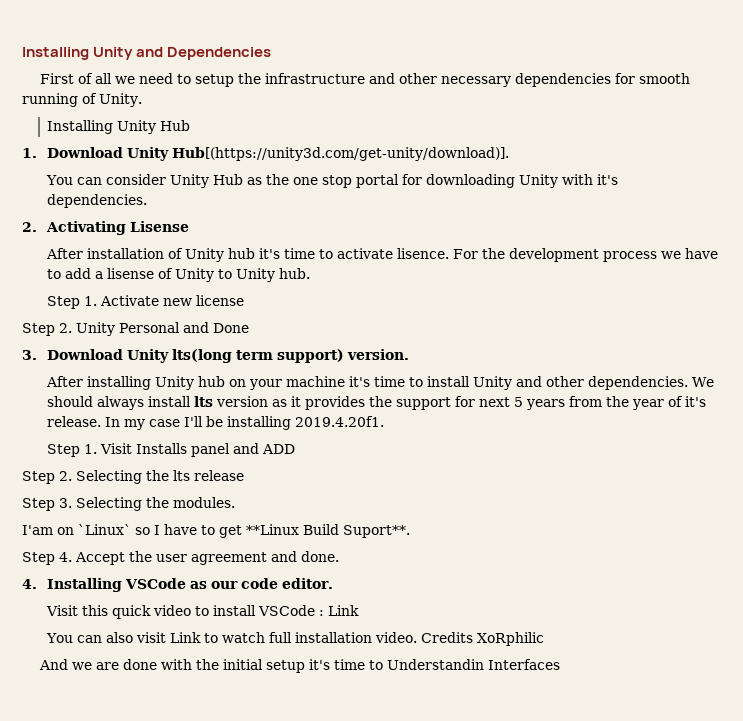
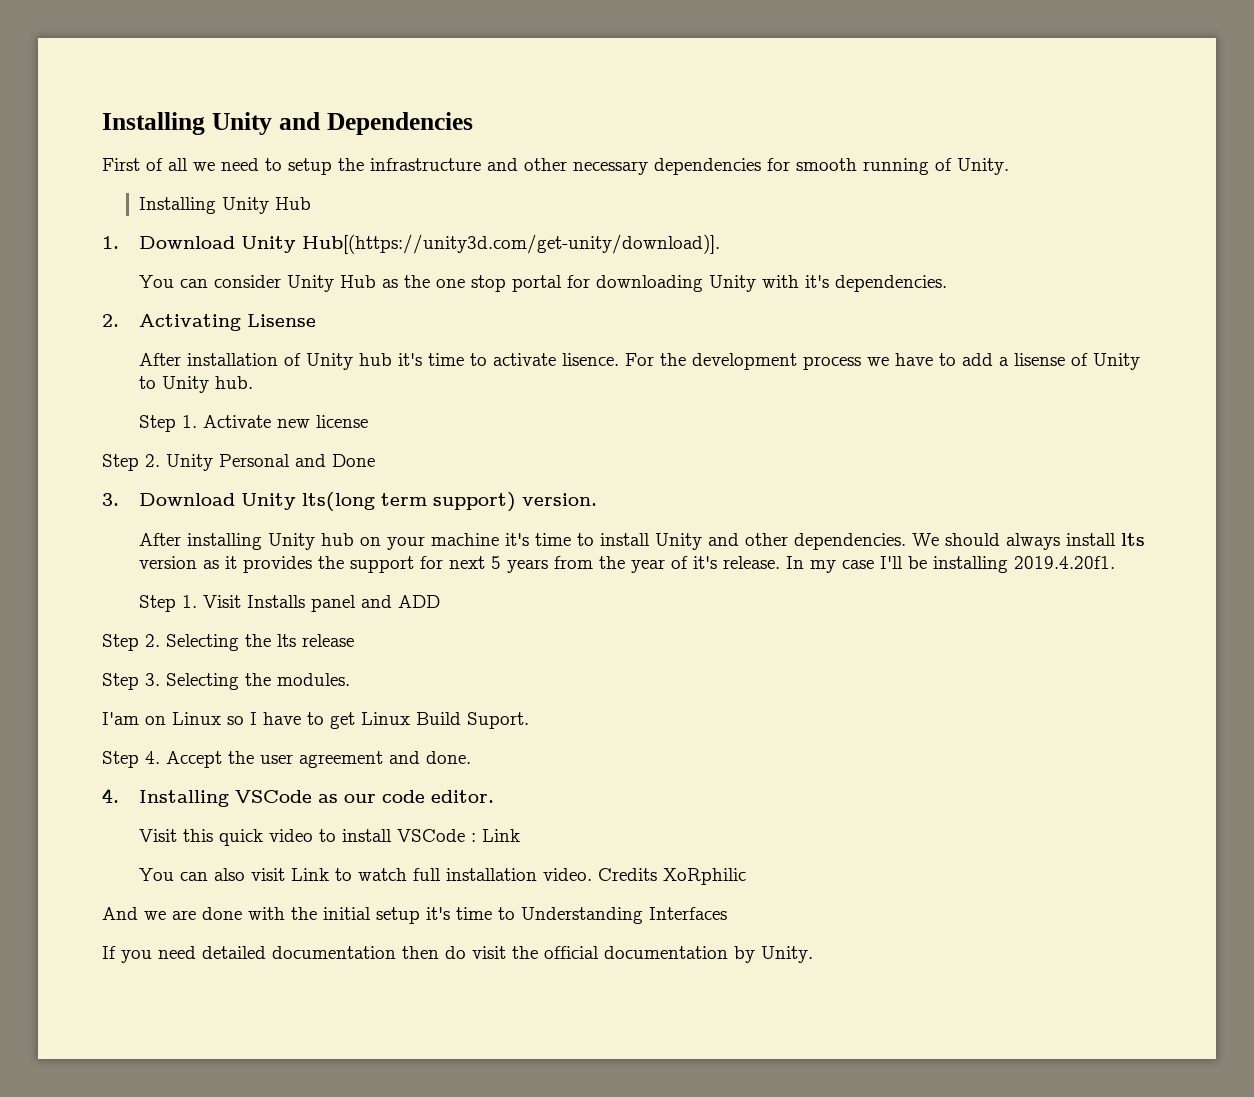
- I'am on `Linux` so I have to get **Linux Build Suport**.
+ I'am on Linux so I have to get Linux Build Suport.
- And we are done with the initial setup it's time to Understandin Interfaces
+ And we are done with the initial setup it's time to Understanding Interfaces
+ If you need detailed documentation then do visit the official documentation by Unity.

